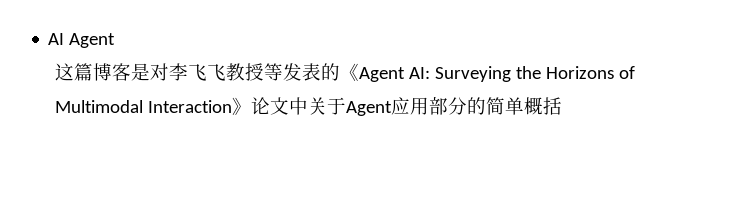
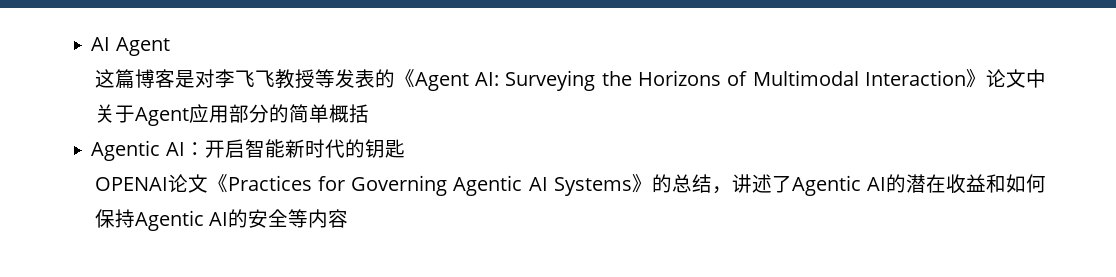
+ Agentic AI：开启智能新时代的钥匙
+ OPENAI论文《Practices for Governing Agentic AI Systems》的总结，讲述了Agentic AI的潜在收益和如何保持Agentic AI的安全等内容

